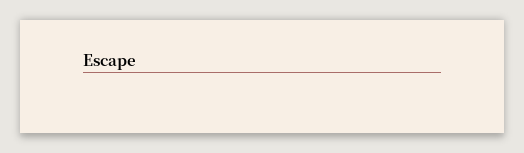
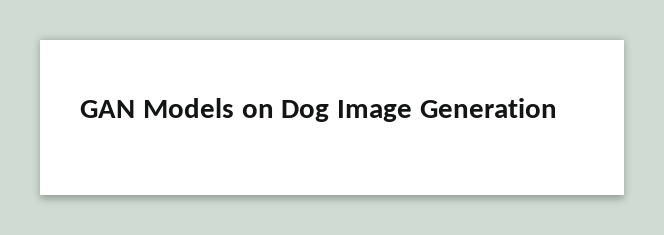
- Escape
+ GAN Models on Dog Image Generation

